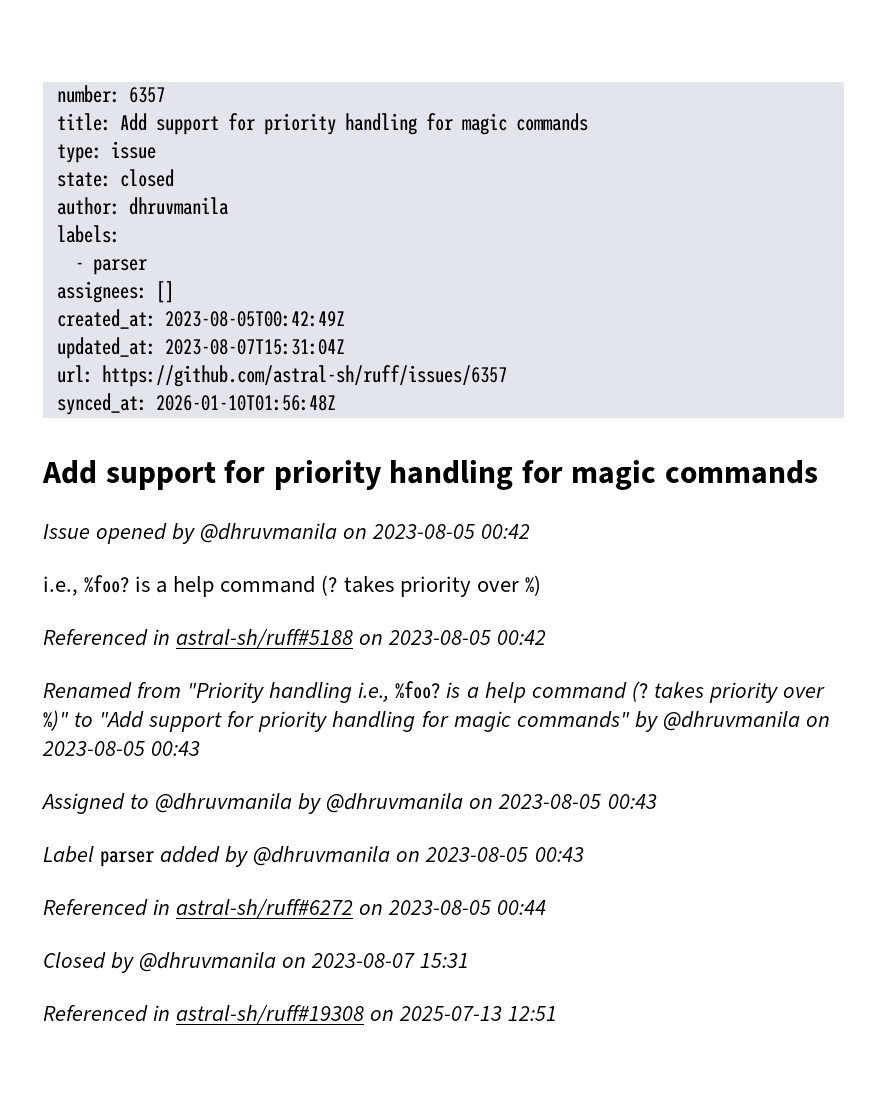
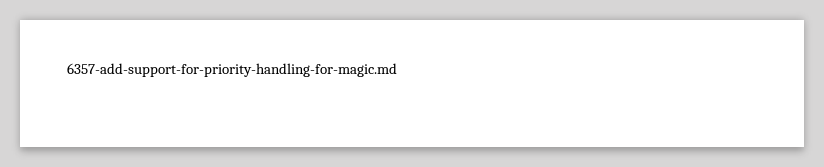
- number: 6357
- title: Add support for priority handling for magic commands
- type: issue
- state: closed
- author: dhruvmanila
- labels:
- - parser
- assignees: []
- created_at: 2023-08-05T00:42:49Z
- updated_at: 2023-08-07T15:31:04Z
- url: https://github.com/astral-sh/ruff/issues/6357
- synced_at: 2026-01-10T01:56:48Z
- Add support for priority handling for magic commands
- Issue opened by @dhruvmanila on 2023-08-05 00:42
- i.e., %foo? is a help command (? takes priority over %)
- Referenced in astral-sh/ruff#5188 on 2023-08-05 00:42
- Renamed from "Priority handling i.e., %foo? is a help command (? takes priority over %)" to "Add support for priority handling for magic commands" by @dhruvmanila on 2023-08-05 00:43
- Assigned to @dhruvmanila by @dhruvmanila on 2023-08-05 00:43
- Label parser added by @dhruvmanila on 2023-08-05 00:43
- Referenced in astral-sh/ruff#6272 on 2023-08-05 00:44
- Closed by @dhruvmanila on 2023-08-07 15:31
- Referenced in astral-sh/ruff#19308 on 2025-07-13 12:51
+ 6357-add-support-for-priority-handling-for-magic.md

